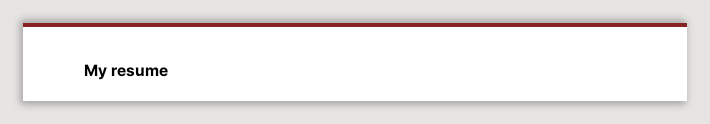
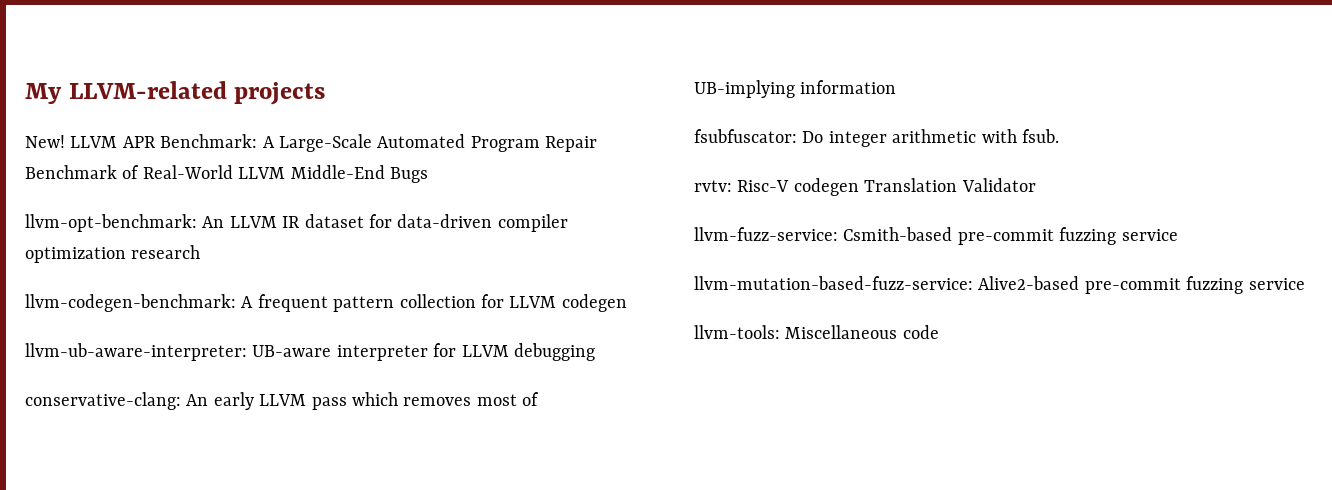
- My resume
+ My LLVM-related projects
+ New! LLVM APR Benchmark: A Large-Scale Automated Program Repair Benchmark of Real-World LLVM Middle-End Bugs
+ llvm-opt-benchmark: An LLVM IR dataset for data-driven compiler optimization research
+ llvm-codegen-benchmark: A frequent pattern collection for LLVM codegen
+ llvm-ub-aware-interpreter: UB-aware interpreter for LLVM debugging
+ conservative-clang: An early LLVM pass which removes most of UB-implying information
+ fsubfuscator: Do integer arithmetic with fsub.
+ rvtv: Risc-V codegen Translation Validator
+ llvm-fuzz-service: Csmith-based pre-commit fuzzing service
+ llvm-mutation-based-fuzz-service: Alive2-based pre-commit fuzzing service
+ llvm-tools: Miscellaneous code

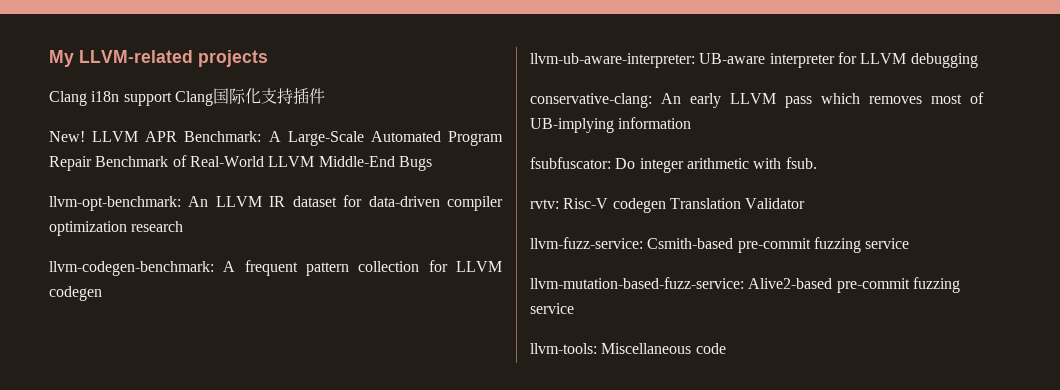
+ Clang i18n support Clang国际化支持插件

